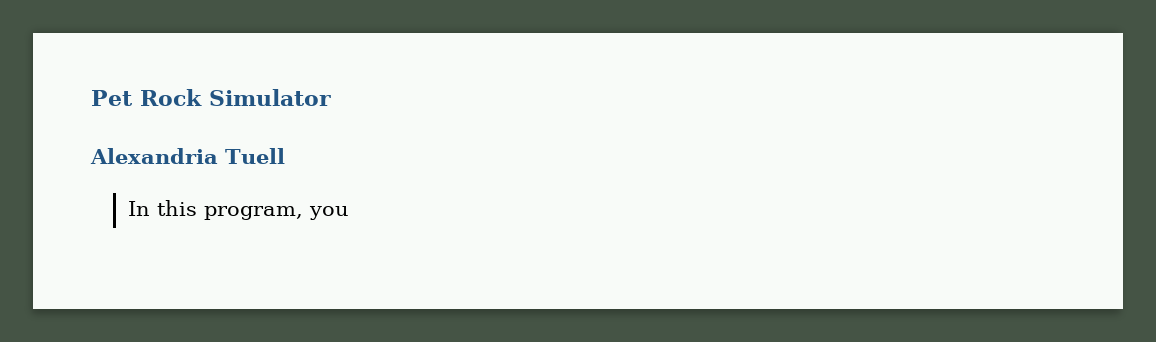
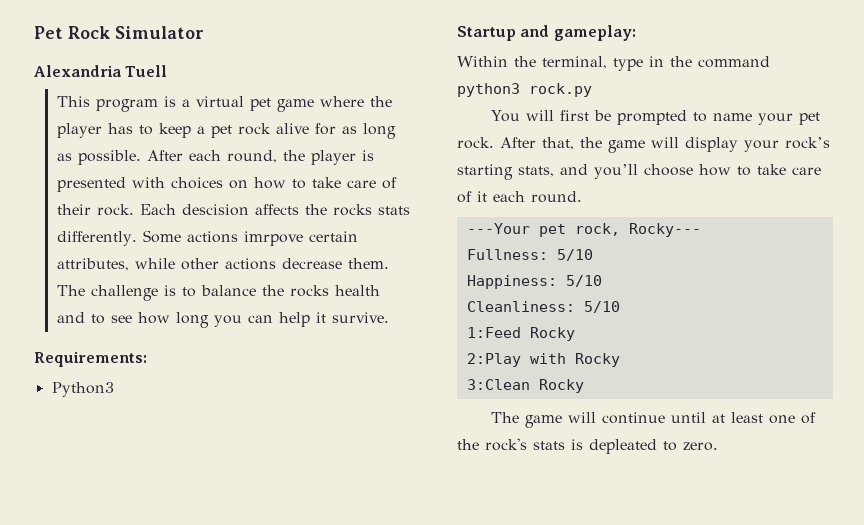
- In this program, you
+ This program is a virtual pet game where the player has to keep a pet rock alive for as long as possible. After each round, the player is presented with choices on how to take care of their rock. Each descision affects the rocks stats differently. Some actions imrpove certain attributes, while other actions decrease them. The challenge is to balance the rocks health and to see how long you can help it survive.
+ Requirements:
+ Python3
+ Startup and gameplay:
+ Within the terminal, type in the command python3 rock.py
+ You will first be prompted to name your pet rock. After that, the game will display your rock’s starting stats, and you’ll choose how to take care of it each round.
+ ---Your pet rock, Rocky---
+ Fullness: 5/10
+ Happiness: 5/10
+ Cleanliness: 5/10
+ 1:Feed Rocky
+ 2:Play with Rocky
+ 3:Clean Rocky
+ The game will continue until at least one of the rock's stats is depleated to zero.

